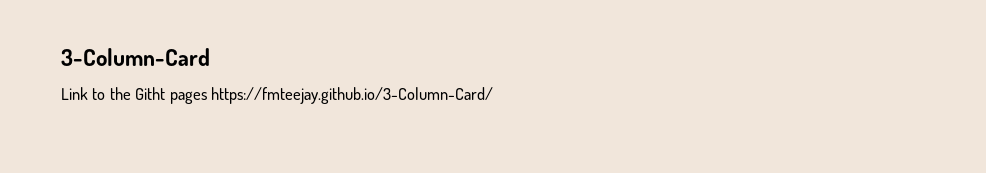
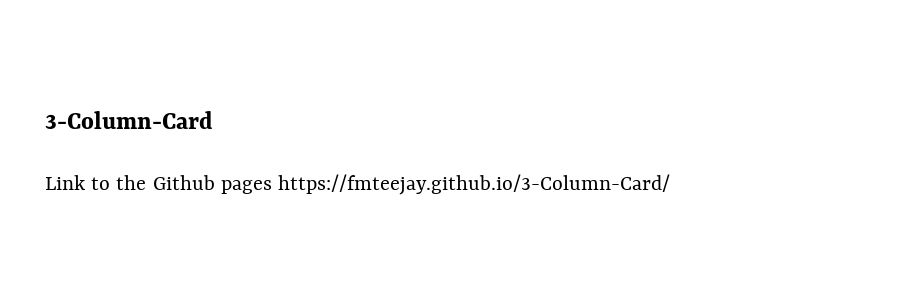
- Link to the Githt pages https://fmteejay.github.io/3-Column-Card/
+ Link to the Github pages https://fmteejay.github.io/3-Column-Card/

